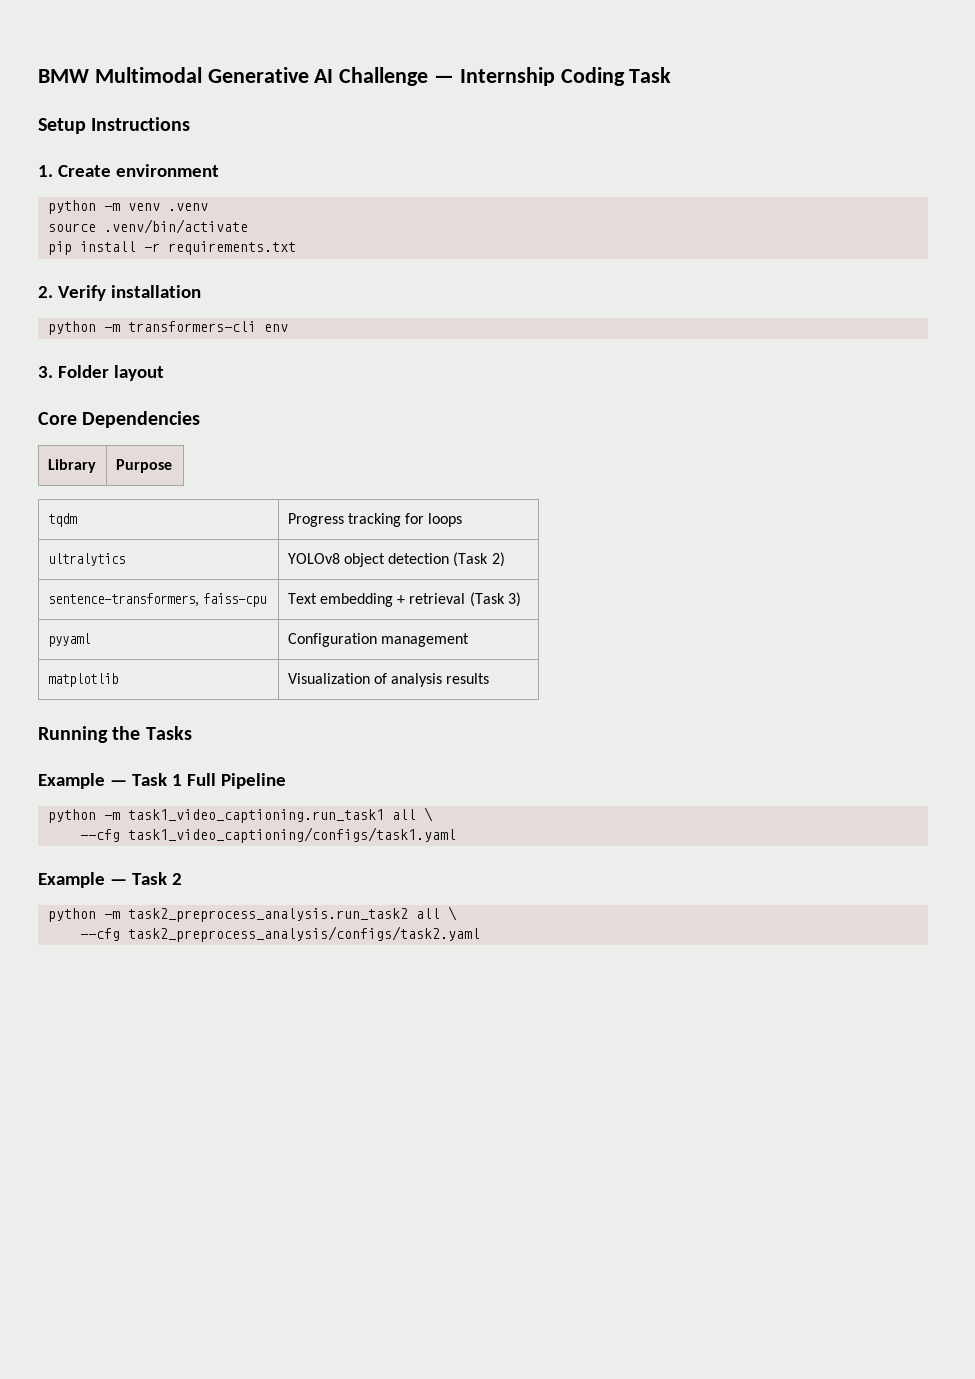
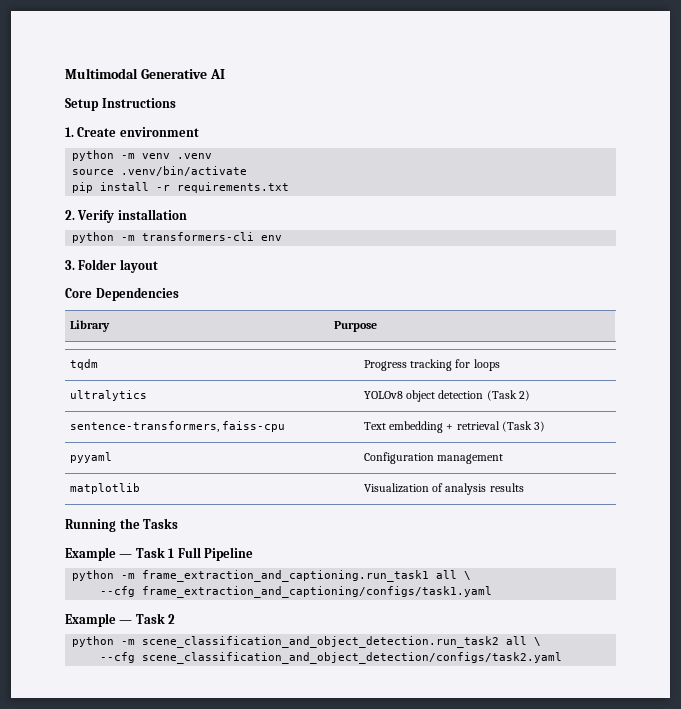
- BMW Multimodal Generative AI Challenge — Internship Coding Task
+ Multimodal Generative AI
- python -m task1_video_captioning.run_task1 all \
- --cfg task1_video_captioning/configs/task1.yaml
+ python -m frame_extraction_and_captioning.run_task1 all \
+ --cfg frame_extraction_and_captioning/configs/task1.yaml
- python -m task2_preprocess_analysis.run_task2 all \
- --cfg task2_preprocess_analysis/configs/task2.yaml
+ python -m scene_classification_and_object_detection.run_task2 all \
+ --cfg scene_classification_and_object_detection/configs/task2.yaml

